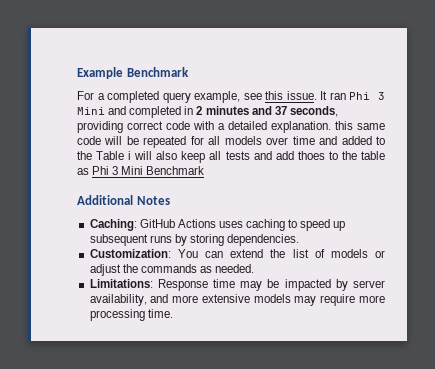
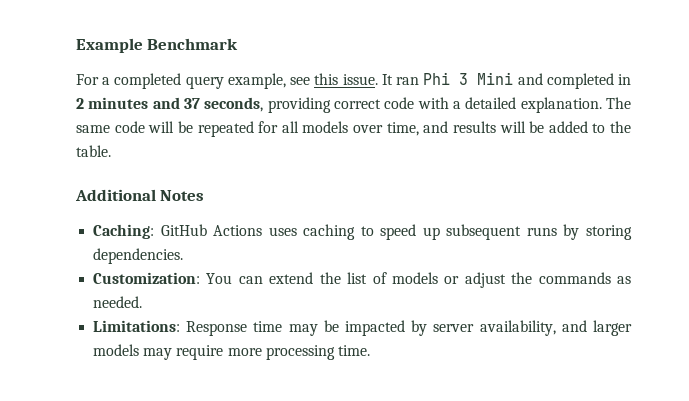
- It ran Phi 3 Mini and completed in 2 minutes and 37 seconds, providing correct code with a detailed explanation. this same code will be repeated for all models over time and added to the Table i will also keep all tests and add thoes to the table as Phi 3 Mini Benchmark
+ It ran Phi 3 Mini and completed in 2 minutes and 37 seconds, providing correct code with a detailed explanation. The same code will be repeated for all models over time, and results will be added to the table.
- Limitations: Response time may be impacted by server availability, and more extensive models may require more processing time.
+ Limitations: Response time may be impacted by server availability, and larger models may require more processing time.

